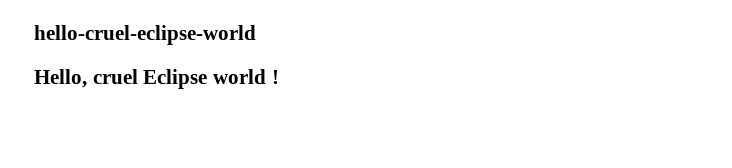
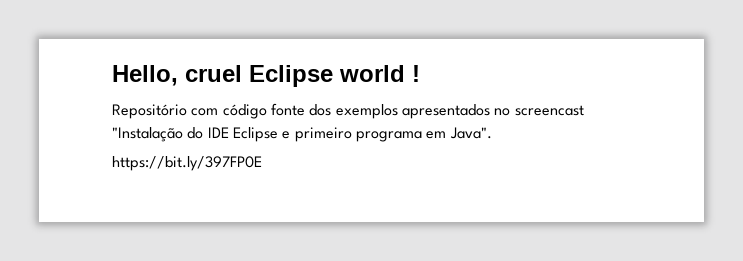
- hello-cruel-eclipse-world
+ Repositório com código fonte dos exemplos apresentados no screencast "Instalação do IDE Eclipse e primeiro programa em Java".
+ https://bit.ly/397FP0E

